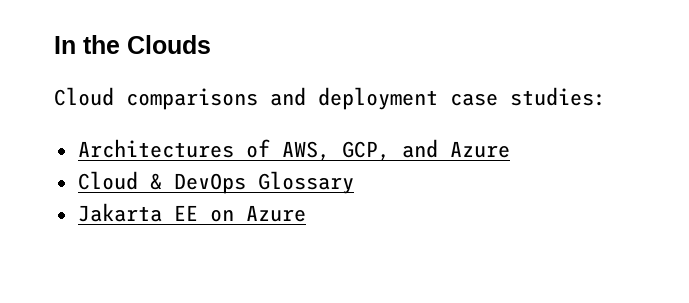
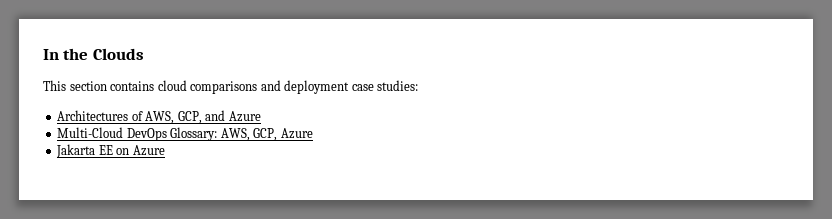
- Cloud comparisons and deployment case studies:
+ This section contains cloud comparisons and deployment case studies:
- Cloud & DevOps Glossary
+ Multi-Cloud DevOps Glossary: AWS, GCP, Azure

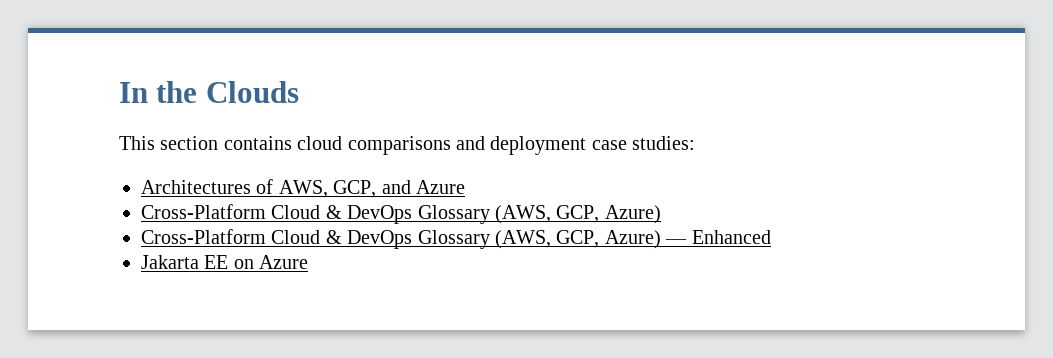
  Architectures of AWS, GCP, and Azure
- Multi-Cloud DevOps Glossary: AWS, GCP, Azure
+ Cross-Platform Cloud & DevOps Glossary (AWS, GCP, Azure)
+ Cross-Platform Cloud & DevOps Glossary (AWS, GCP, Azure) — Enhanced

